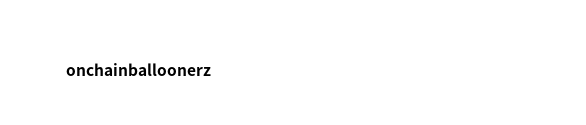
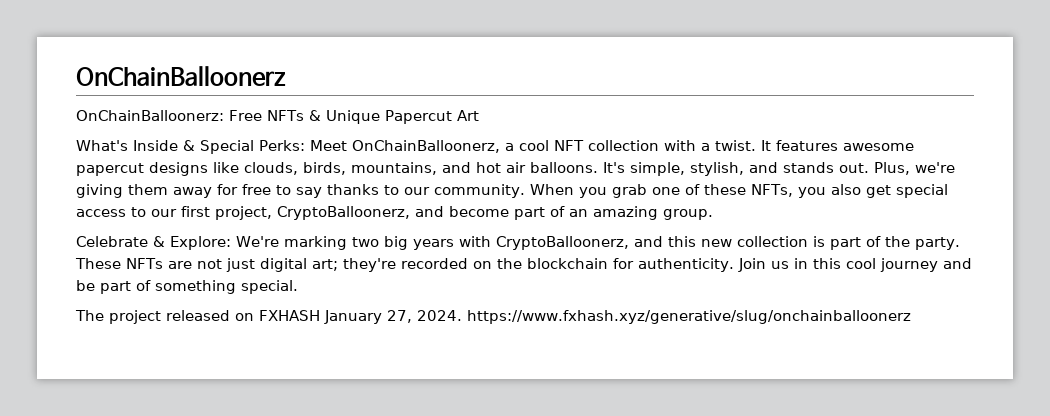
- onchainballoonerz
+ OnChainBalloonerz
+ OnChainBalloonerz: Free NFTs & Unique Papercut Art
+ What's Inside & Special Perks: Meet OnChainBalloonerz, a cool NFT collection with a twist. It features awesome papercut designs like clouds, birds, mountains, and hot air balloons. It's simple, stylish, and stands out. Plus, we're giving them away for free to say thanks to our community. When you grab one of these NFTs, you also get special access to our first project, CryptoBalloonerz, and become part of an amazing group.
+ Celebrate & Explore: We're marking two big years with CryptoBalloonerz, and this new collection is part of the party. These NFTs are not just digital art; they're recorded on the blockchain for authenticity. Join us in this cool journey and be part of something special.
+ The project released on FXHASH January 27, 2024. https://www.fxhash.xyz/generative/slug/onchainballoonerz

